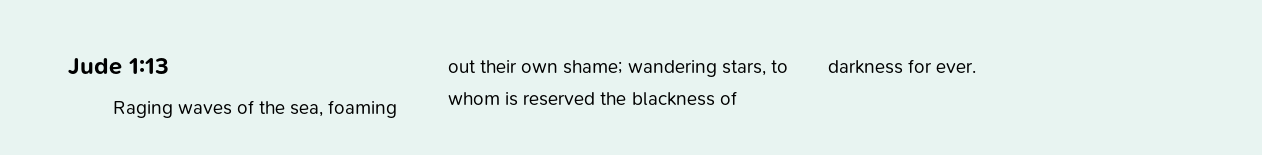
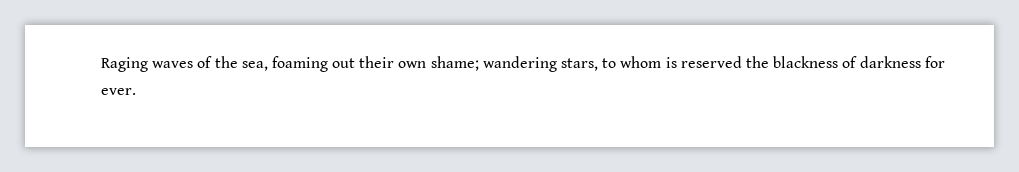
- Jude 1:13

